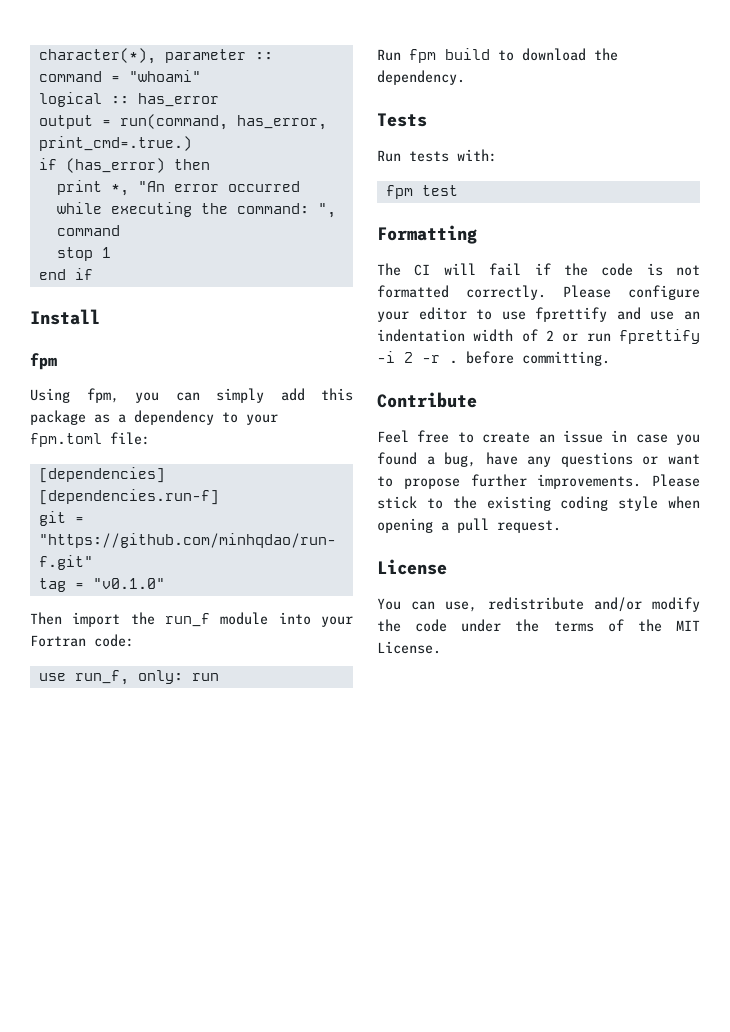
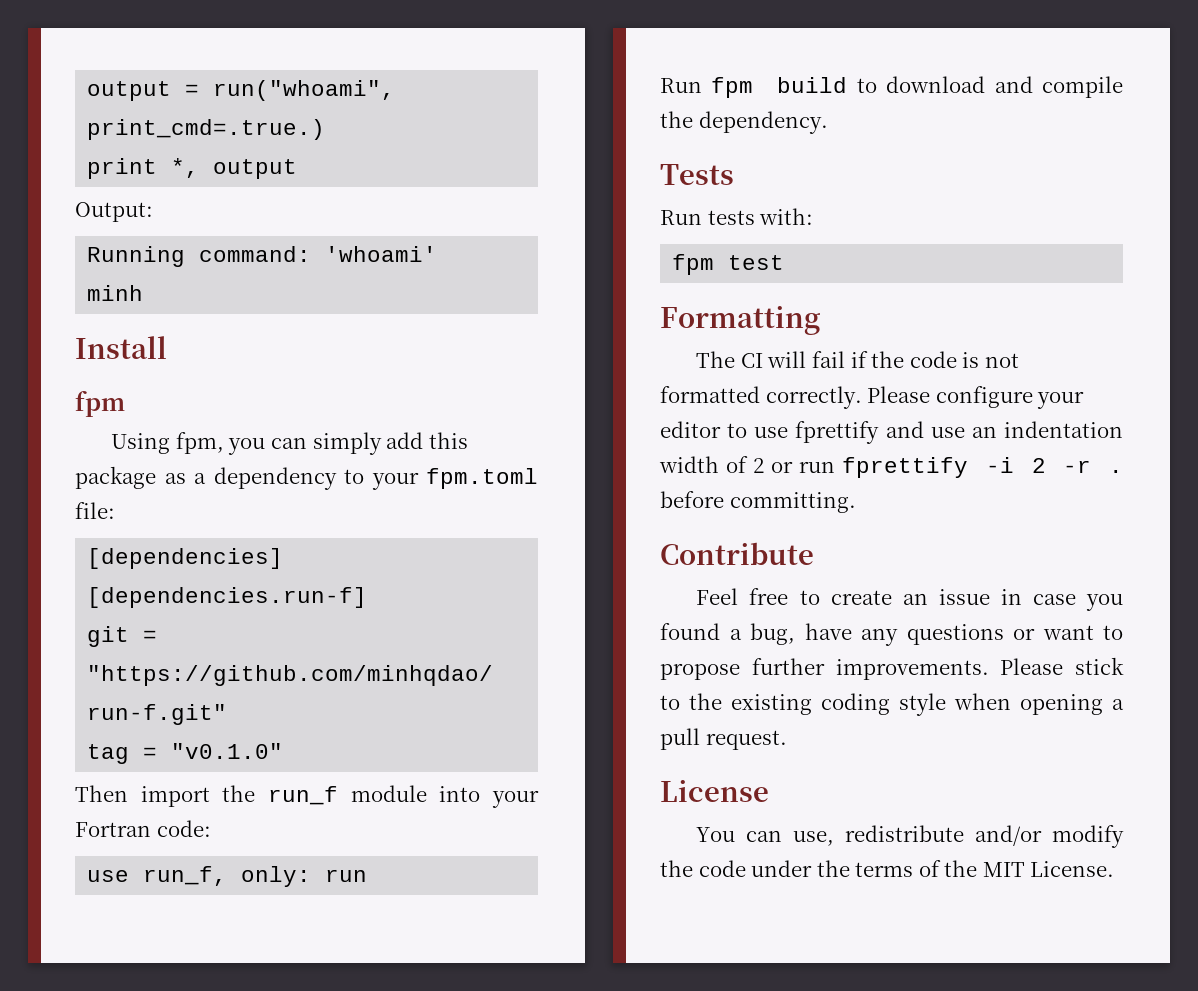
- character(*), parameter :: command = "whoami"
- logical :: has_error
- output = run(command, has_error, print_cmd=.true.)
- if (has_error) then
- print *, "An error occurred while executing the command: ", command
- stop 1
- end if
+ output = run("whoami", print_cmd=.true.)
+ print *, output
+ Output:
+ Running command: 'whoami'
+ minh
- Run fpm build to download the dependency.
+ Run fpm build to download and compile the dependency.

